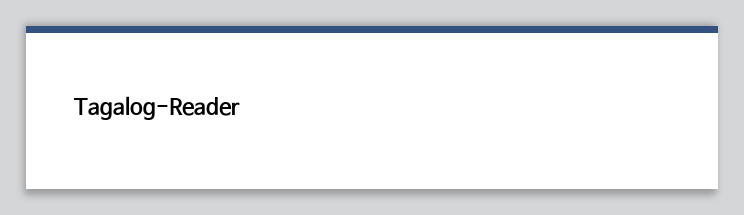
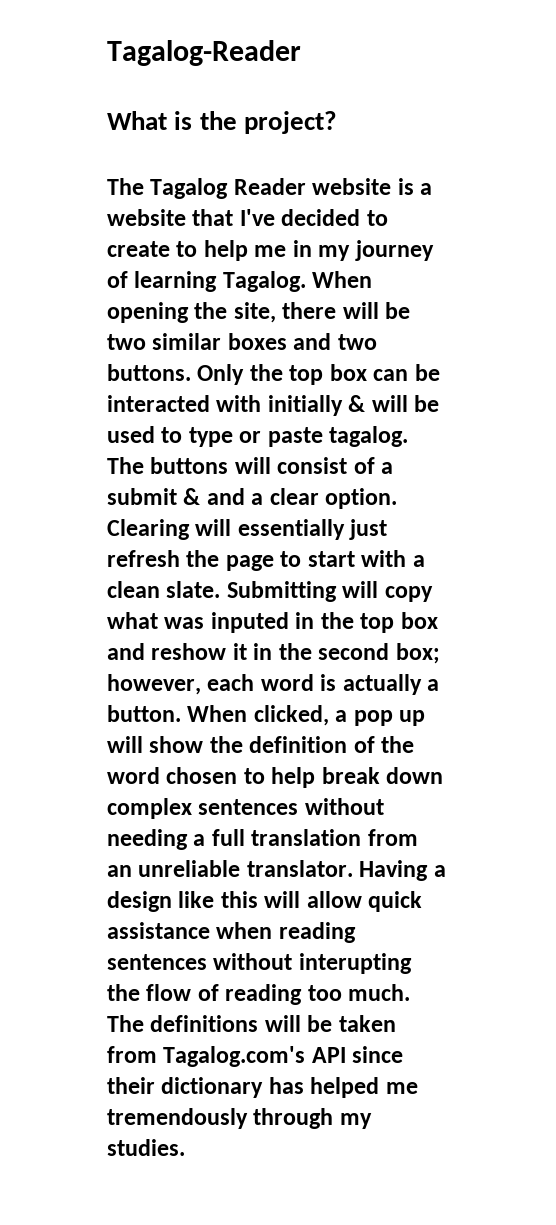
+ What is the project?
+ The Tagalog Reader website is a website that I've decided to create to help me in my journey of learning Tagalog. When opening the site, there will be two similar boxes and two buttons. Only the top box can be interacted with initially & will be used to type or paste tagalog. The buttons will consist of a submit & and a clear option. Clearing will essentially just refresh the page to start with a clean slate. Submitting will copy what was inputed in the top box and reshow it in the second box; however, each word is actually a button. When clicked, a pop up will show the definition of the word chosen to help break down complex sentences without needing a full translation from an unreliable translator. Having a design like this will allow quick assistance when reading sentences without interupting the flow of reading too much. The definitions will be taken from Tagalog.com's API since their dictionary has helped me tremendously through my studies.

